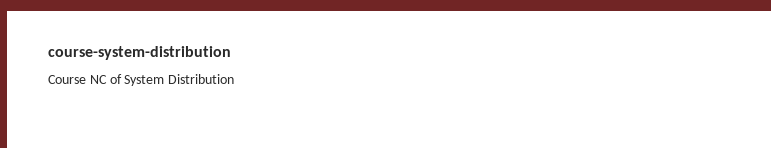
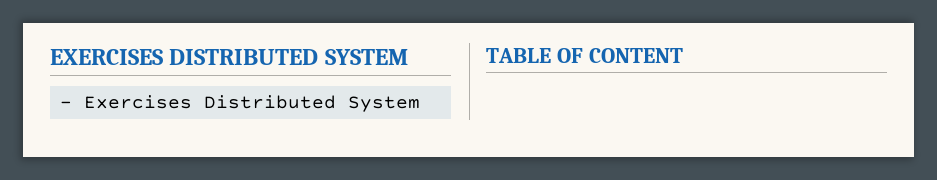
- course-system-distribution
- Course NC of System Distribution
+ EXERCISES DISTRIBUTED SYSTEM
+ - Exercises Distributed System
+ TABLE OF CONTENT

